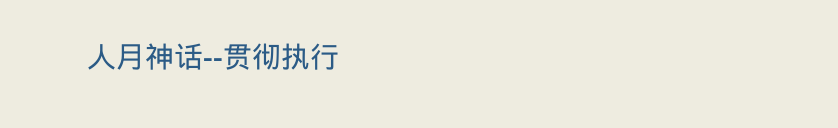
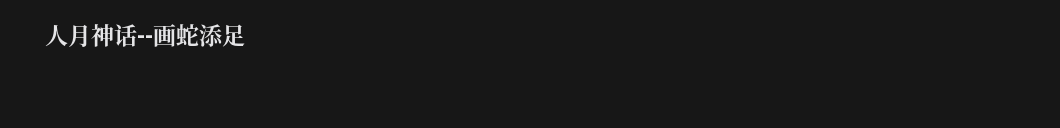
- 人月神话--贯彻执行
+ 人月神话--画蛇添足

